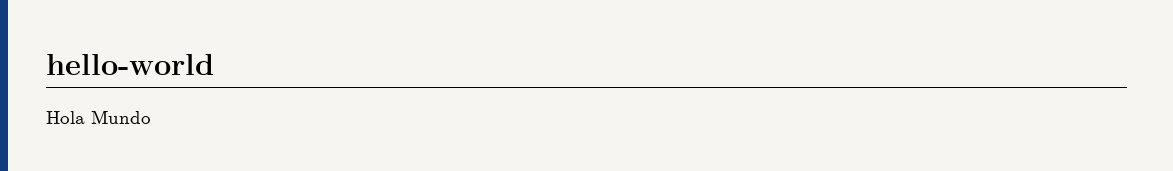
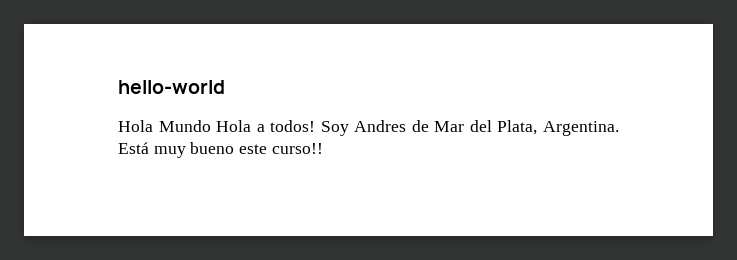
- Hola Mundo
+ Hola Mundo Hola a todos! Soy Andres de Mar del Plata, Argentina. Está muy bueno este curso!!

